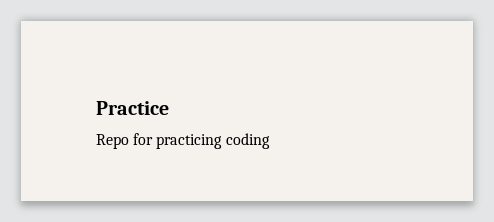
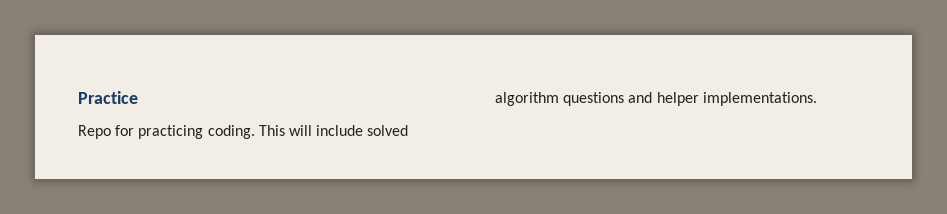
- Repo for practicing coding
+ Repo for practicing coding. This will include solved algorithm questions and helper implementations.

